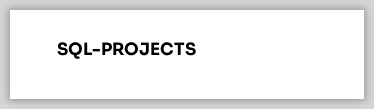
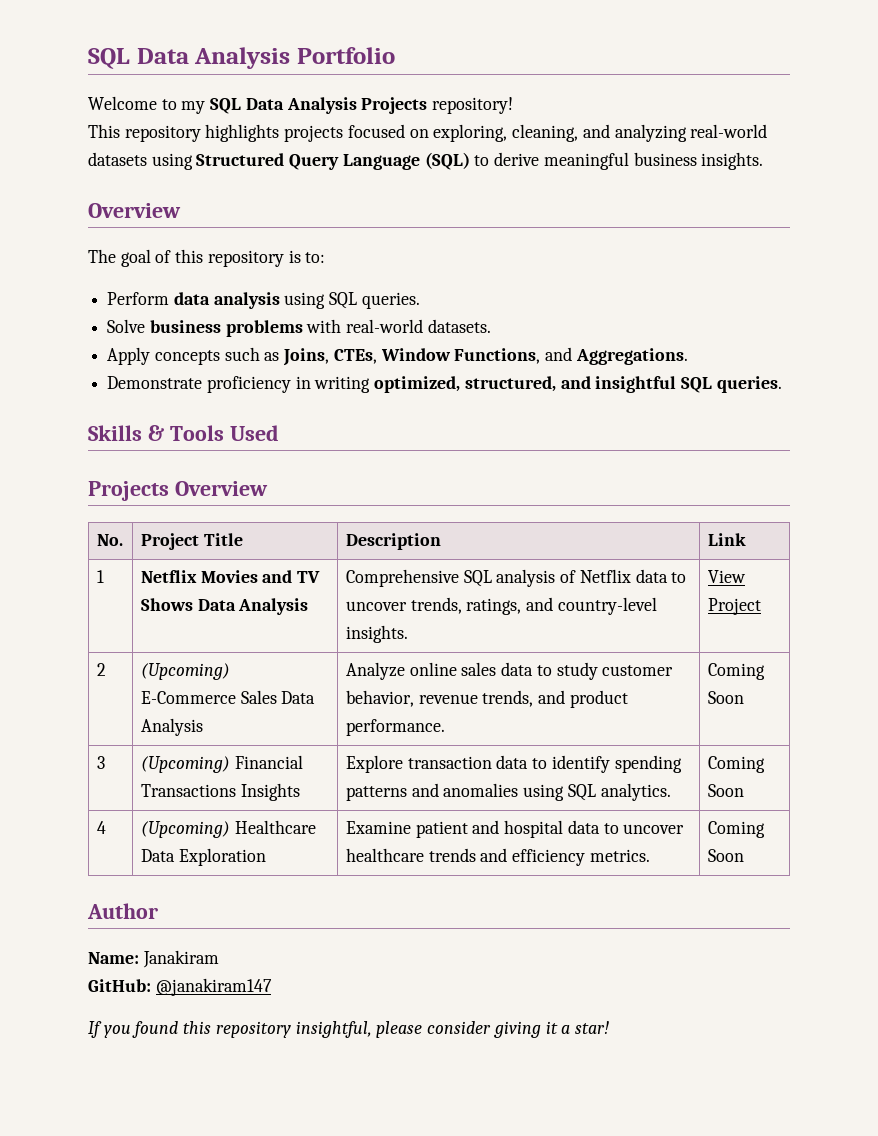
- SQL-PROJECTS
+ SQL Data Analysis Portfolio
+ Welcome to my SQL Data Analysis Projects repository!
+ This repository highlights projects focused on exploring, cleaning, and analyzing real-world datasets using Structured Query Language (SQL) to derive meaningful business insights.
+ Overview
+ The goal of this repository is to:
+ Perform data analysis using SQL queries.
+ Solve business problems with real-world datasets.
+ Apply concepts such as Joins, CTEs, Window Functions, and Aggregations.
+ Demonstrate proficiency in writing optimized, structured, and insightful SQL queries.
+ Skills & Tools Used
+ Projects Overview
+ No. | Project Title | Description | Link
+ 1 | Netflix Movies and TV Shows Data Analysis | Comprehensive SQL analysis of Netflix data to uncover trends, ratings, and country-level insights. | View Project
+ 2 | (Upcoming) E-Commerce Sales Data Analysis | Analyze online sales data to study customer behavior, revenue trends, and product performance. | Coming Soon
+ 3 | (Upcoming) Financial Transactions Insights | Explore transaction data to identify spending patterns and anomalies using SQL analytics. | Coming Soon
+ 4 | (Upcoming) Healthcare Data Exploration | Examine patient and hospital data to uncover healthcare trends and efficiency metrics. | Coming Soon
+ Author
+ Name: Janakiram
+ GitHub: @janakiram147
+ If you found this repository insightful, please consider giving it a star!

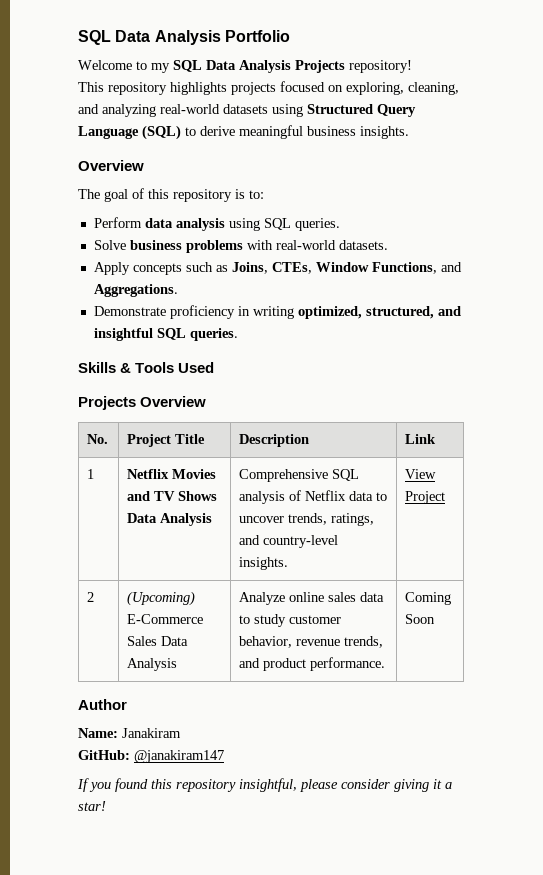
- 3 | (Upcoming) Financial Transactions Insights | Explore transaction data to identify spending patterns and anomalies using SQL analytics. | Coming Soon
- 4 | (Upcoming) Healthcare Data Exploration | Examine patient and hospital data to uncover healthcare trends and efficiency metrics. | Coming Soon

